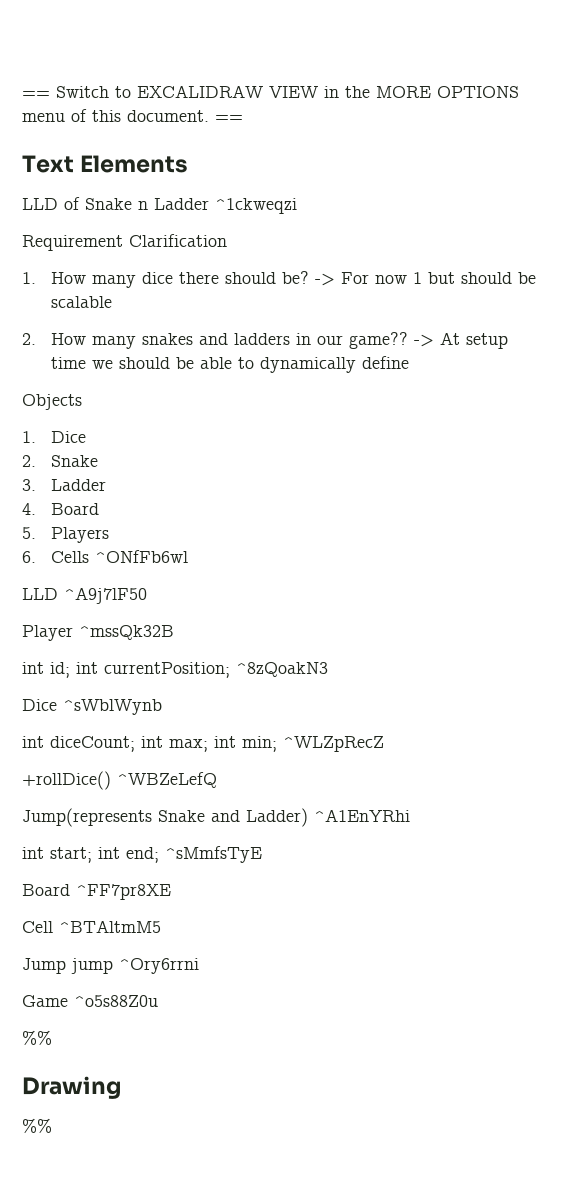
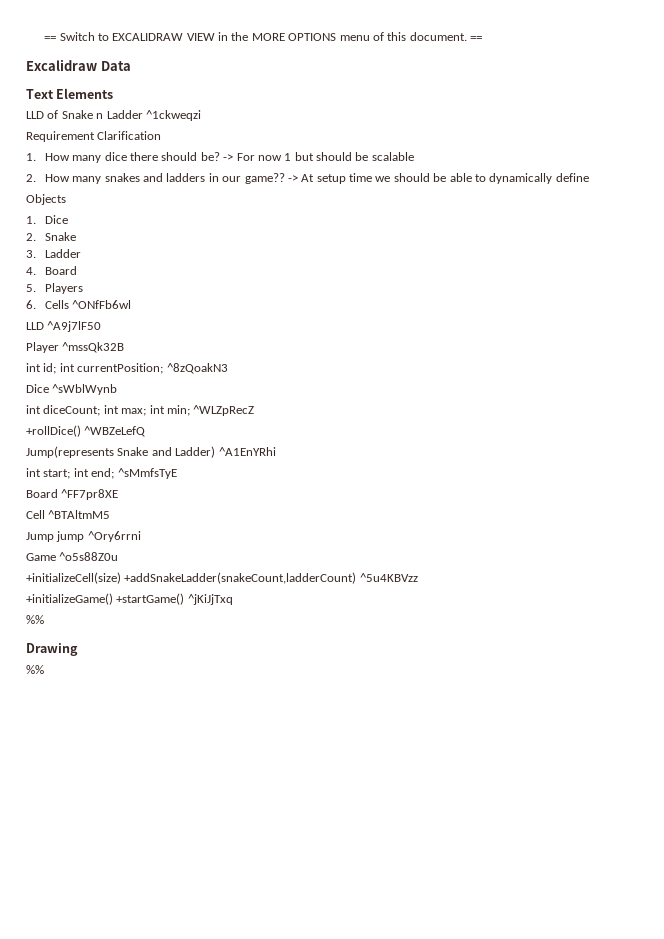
+ Excalidraw Data
+ +initializeCell(size) +addSnakeLadder(snakeCount,ladderCount) ^5u4KBVzz
+ +initializeGame() +startGame() ^jKiJjTxq

